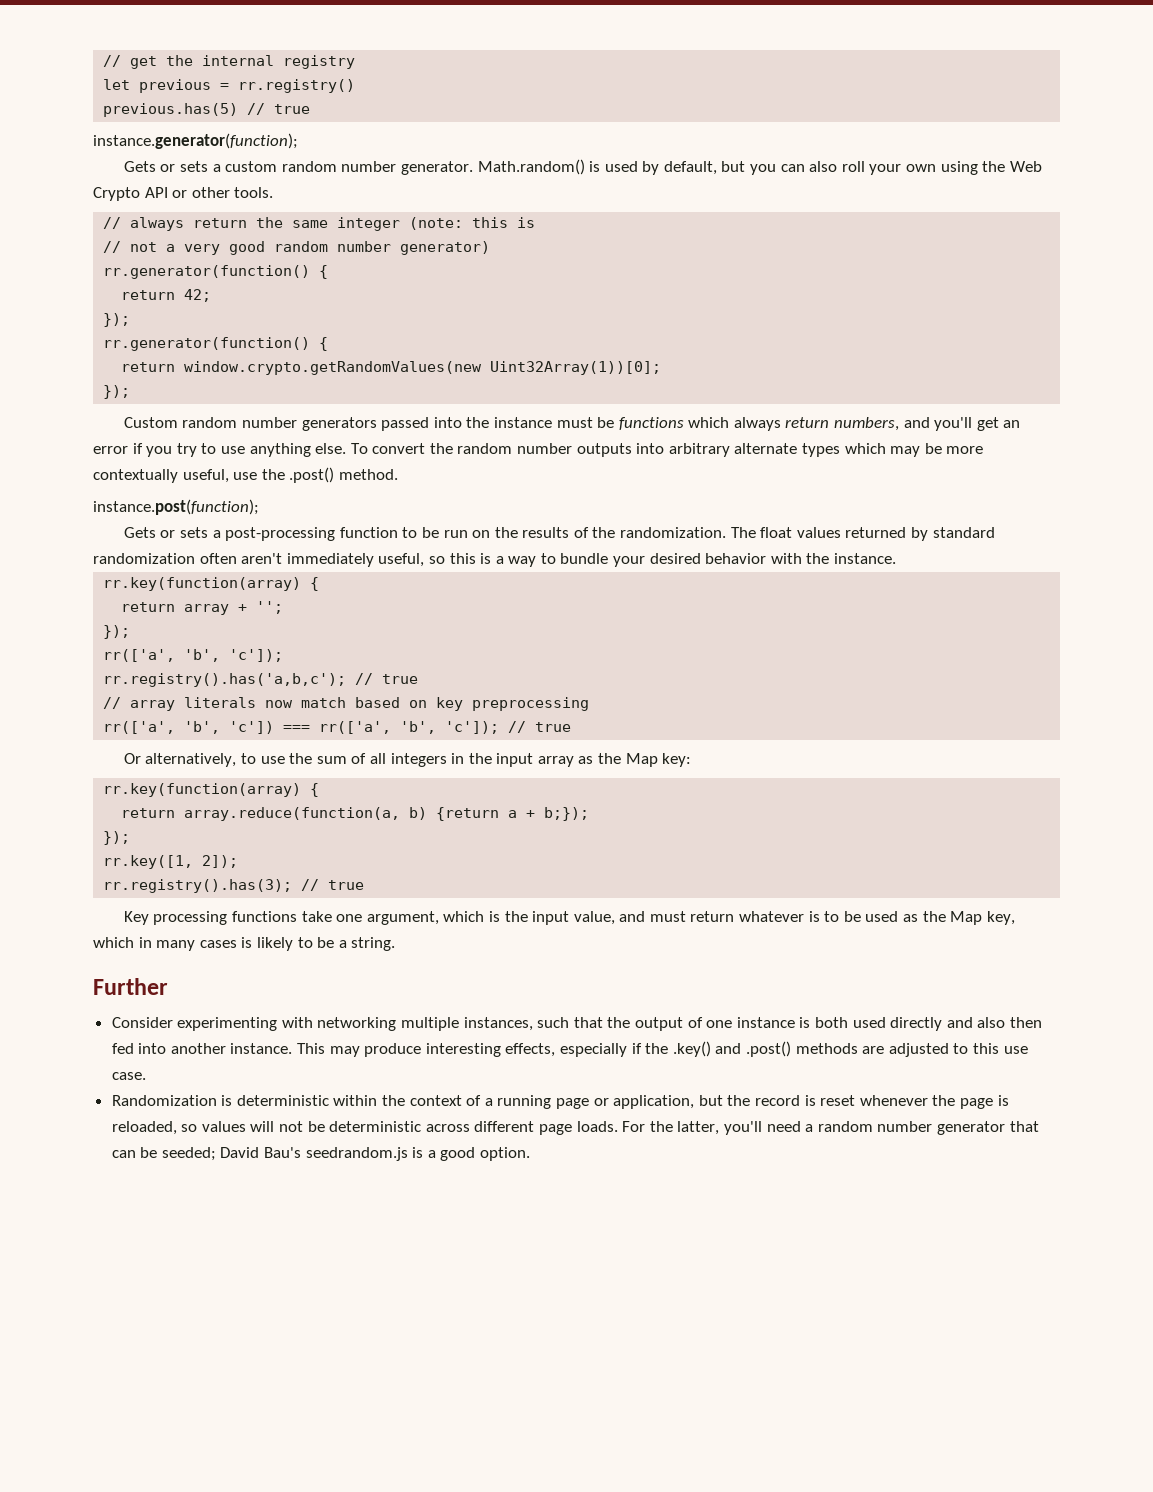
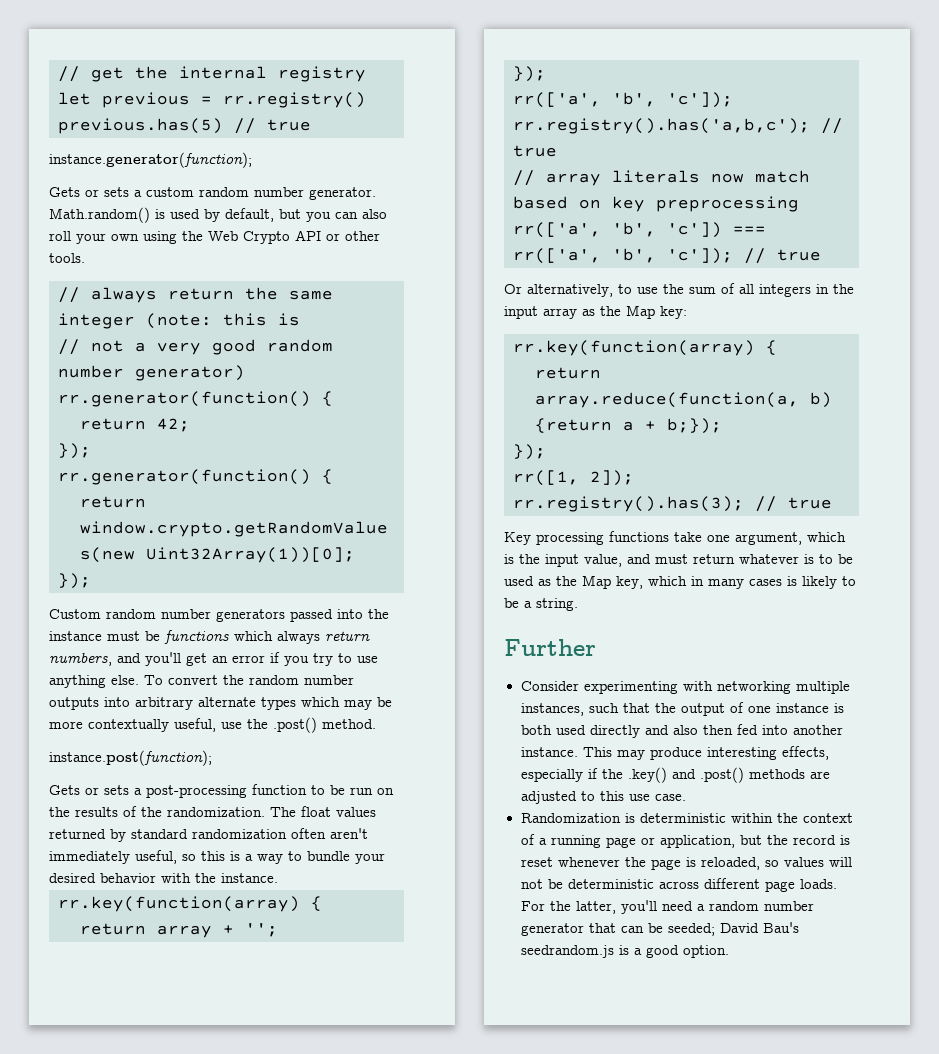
- rr.key([1, 2]);
+ rr([1, 2]);

